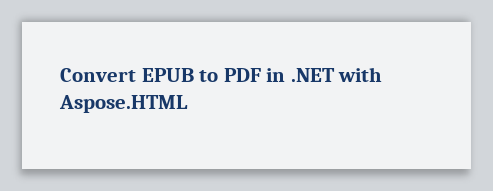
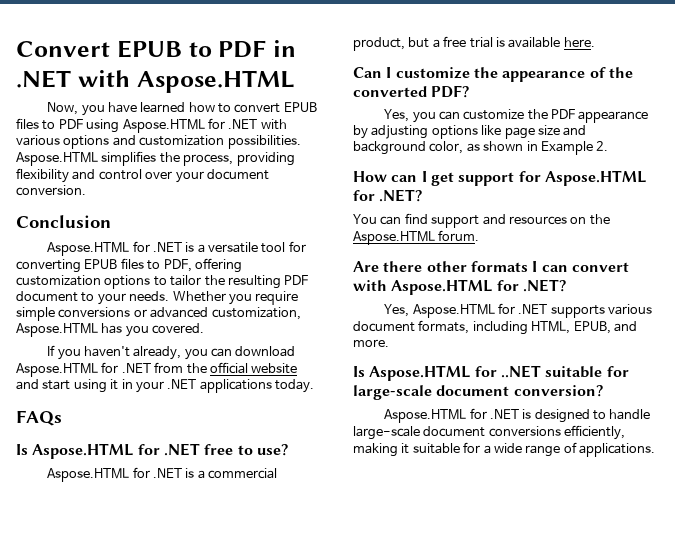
+ Now, you have learned how to convert EPUB files to PDF using Aspose.HTML for .NET with various options and customization possibilities. Aspose.HTML simplifies the process, providing flexibility and control over your document conversion.
+ Conclusion
+ Aspose.HTML for .NET is a versatile tool for converting EPUB files to PDF, offering customization options to tailor the resulting PDF document to your needs. Whether you require simple conversions or advanced customization, Aspose.HTML has you covered.
+ If you haven't already, you can download Aspose.HTML for .NET from the official website and start using it in your .NET applications today.
+ FAQs
+ Is Aspose.HTML for .NET free to use?
+ Aspose.HTML for .NET is a commercial product, but a free trial is available here.
+ Can I customize the appearance of the converted PDF?
+ Yes, you can customize the PDF appearance by adjusting options like page size and background color, as shown in Example 2.
+ How can I get support for Aspose.HTML for .NET?
+ You can find support and resources on the Aspose.HTML forum.
+ Are there other formats I can convert with Aspose.HTML for .NET?
+ Yes, Aspose.HTML for .NET supports various document formats, including HTML, EPUB, and more.
+ Is Aspose.HTML for ..NET suitable for large-scale document conversion?
+ Aspose.HTML for .NET is designed to handle large-scale document conversions efficiently, making it suitable for a wide range of applications.

